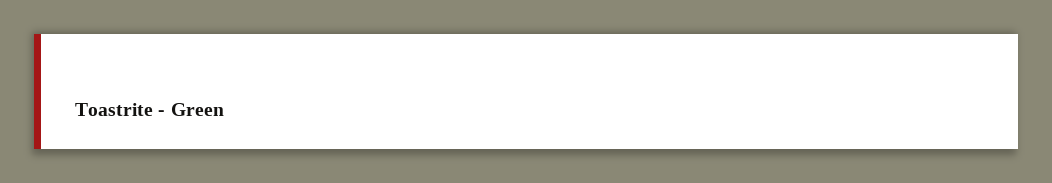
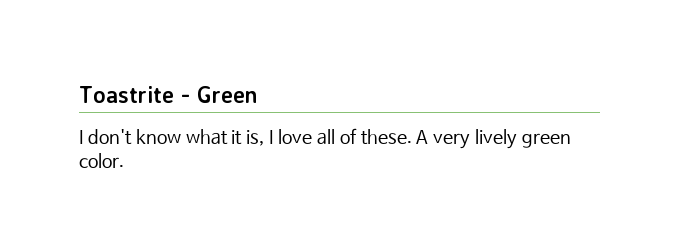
+ I don't know what it is, I love all of these. A very lively green color.

